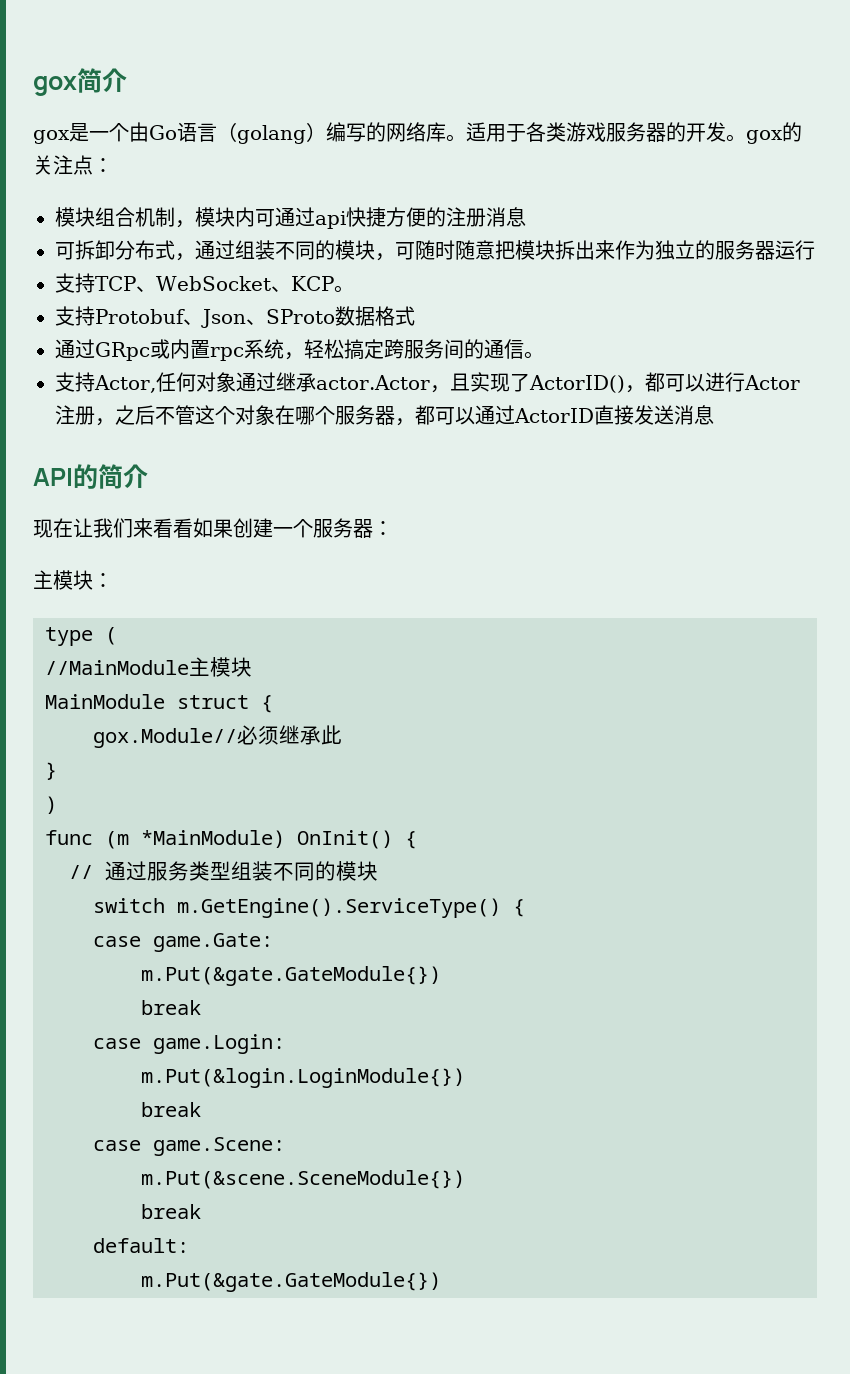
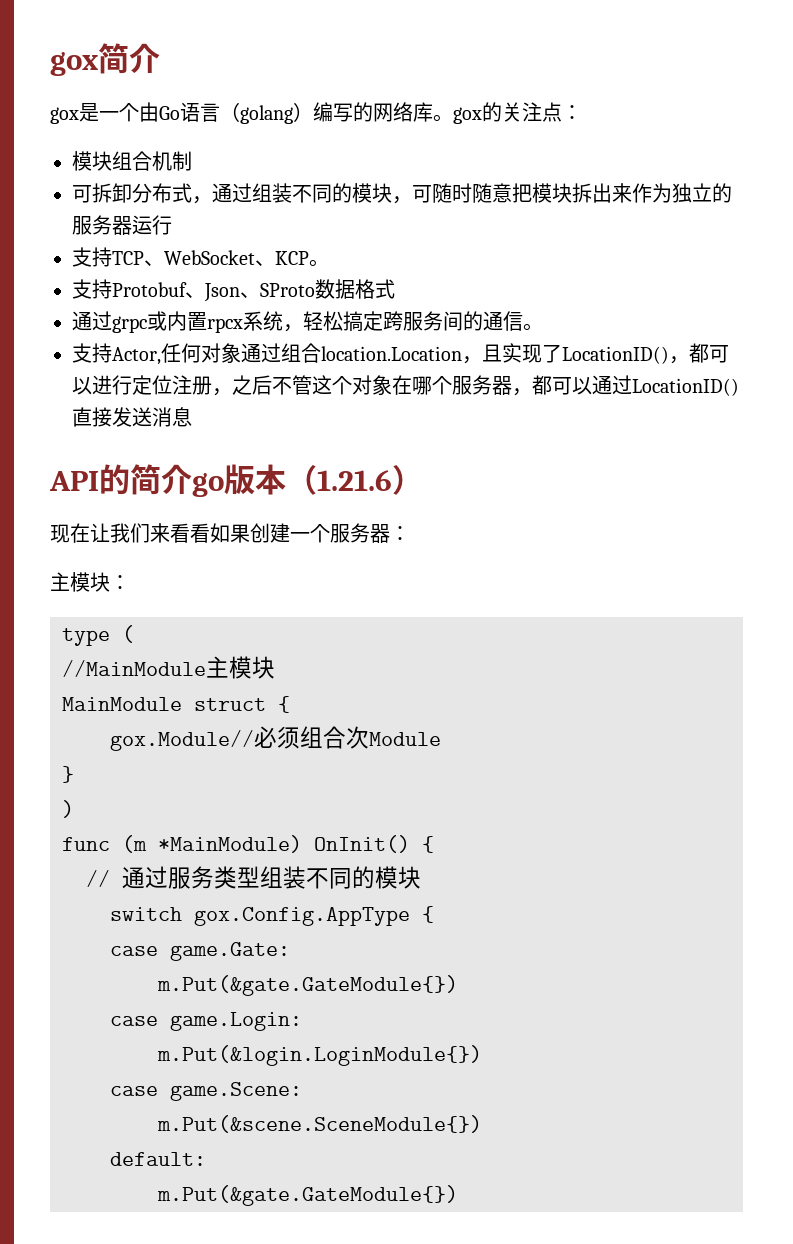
- gox是一个由Go语言（golang）编写的网络库。适用于各类游戏服务器的开发。gox的关注点：
+ gox是一个由Go语言（golang）编写的网络库。gox的关注点：
- 模块组合机制，模块内可通过api快捷方便的注册消息
+ 模块组合机制
- 通过GRpc或内置rpc系统，轻松搞定跨服务间的通信。
+ 通过grpc或内置rpcx系统，轻松搞定跨服务间的通信。
- 支持Actor,任何对象通过继承actor.Actor，且实现了ActorID()，都可以进行Actor注册，之后不管这个对象在哪个服务器，都可以通过ActorID直接发送消息
+ 支持Actor,任何对象通过组合location.Location，且实现了LocationID()，都可以进行定位注册，之后不管这个对象在哪个服务器，都可以通过LocationID()直接发送消息
- API的简介
+ API的简介go版本（1.21.6）
- gox.Module//必须继承此
+ gox.Module//必须组合次Module
- switch m.GetEngine().ServiceType() {
+ switch gox.Config.AppType {
  case game.Gate:
  m.Put(&gate.GateModule{})
- break
  m.Put(&login.LoginModule{})
- break
  m.Put(&scene.SceneModule{})
- break

